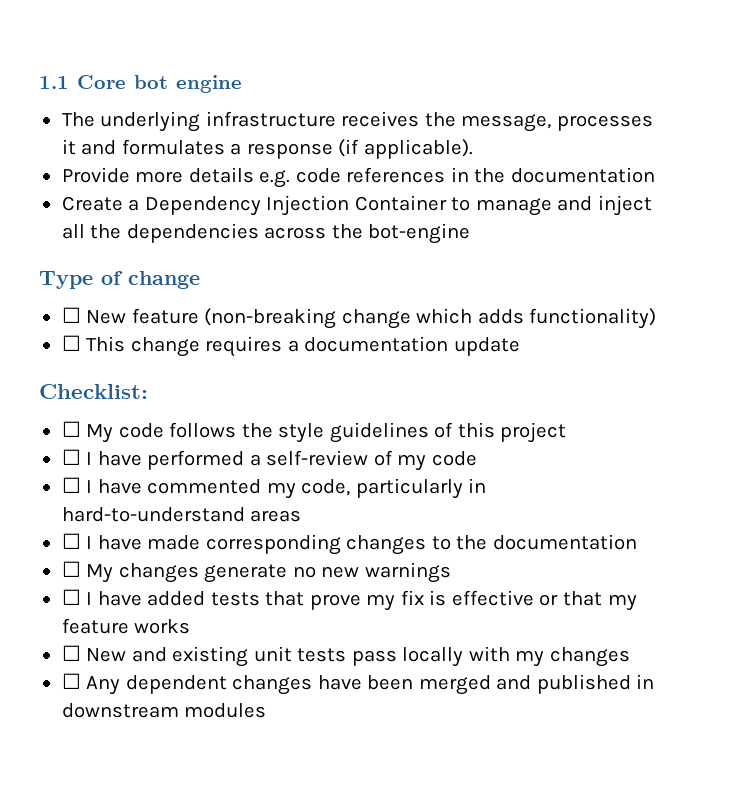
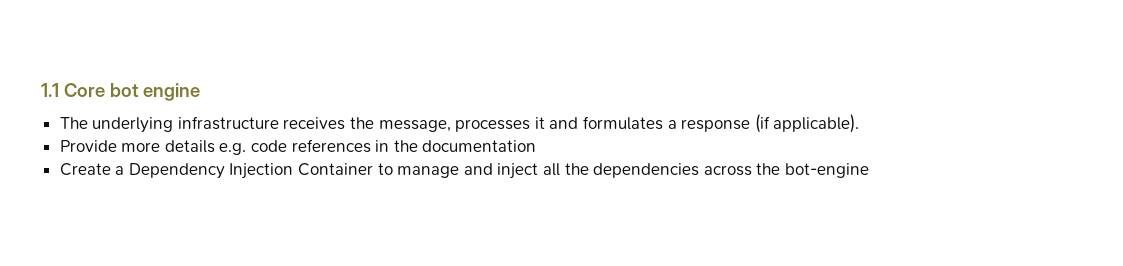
- Type of change
- ☐ New feature (non-breaking change which adds functionality)
- ☐ This change requires a documentation update
- Checklist:
- ☐ My code follows the style guidelines of this project
- ☐ I have performed a self-review of my code
- ☐ I have commented my code, particularly in hard-to-understand areas
- ☐ I have made corresponding changes to the documentation
- ☐ My changes generate no new warnings
- ☐ I have added tests that prove my fix is effective or that my feature works
- ☐ New and existing unit tests pass locally with my changes
- ☐ Any dependent changes have been merged and published in downstream modules

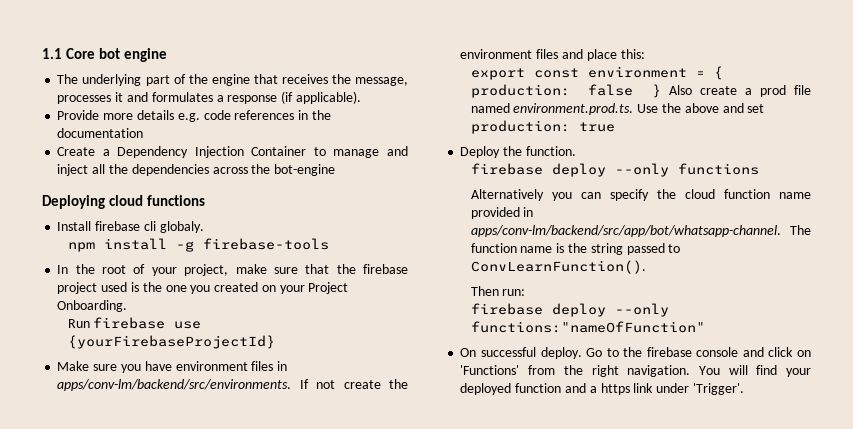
- The underlying infrastructure receives the message, processes it and formulates a response (if applicable).
+ The underlying part of the engine that receives the message, processes it and formulates a response (if applicable).
+ Deploying cloud functions
+ Install firebase cli globaly.
+ npm install -g firebase-tools
+ In the root of your project, make sure that the firebase project used is the one you created on your Project Onboarding.
+ Run firebase use {yourFirebaseProjectId}
+ Make sure you have environment files in apps/conv-lm/backend/src/environments. If not create the environment files and place this:
+ export const environment = { production: false } Also create a prod file named environment.prod.ts. Use the above and set production: true
+ Deploy the function.
+ firebase deploy --only functions
+ Alternatively you can specify the cloud function name provided in apps/conv-lm/backend/src/app/bot/whatsapp-channel. The function name is the string passed to ConvLearnFunction().
+ Then run:
+ firebase deploy --only functions:"nameOfFunction"
+ On successful deploy. Go to the firebase console and click on 'Functions' from the right navigation. You will find your deployed function and a https link under 'Trigger'.

